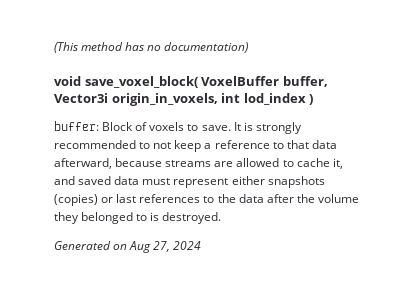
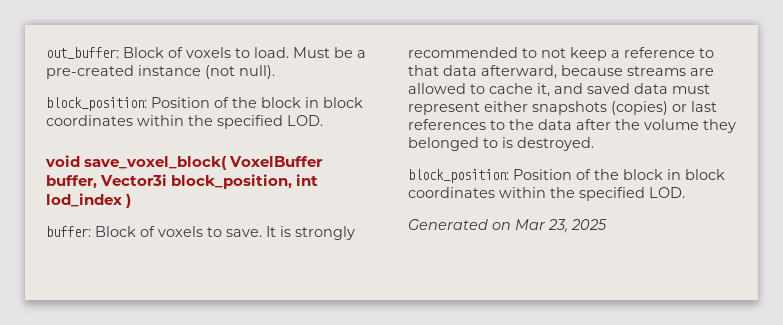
- (This method has no documentation)
+ out_buffer: Block of voxels to load. Must be a pre-created instance (not null).
+ block_position: Position of the block in block coordinates within the specified LOD.
- void save_voxel_block( VoxelBuffer buffer, Vector3i origin_in_voxels, int lod_index )
+ void save_voxel_block( VoxelBuffer buffer, Vector3i block_position, int lod_index )
  It is strongly recommended to not keep a reference to that data afterward, because streams are allowed to cache it, and saved data must represent either snapshots (copies) or last references to the data after the volume they belonged to is destroyed.
+ block_position: Position of the block in block coordinates within the specified LOD.
- Generated on Aug 27, 2024
+ Generated on Mar 23, 2025

